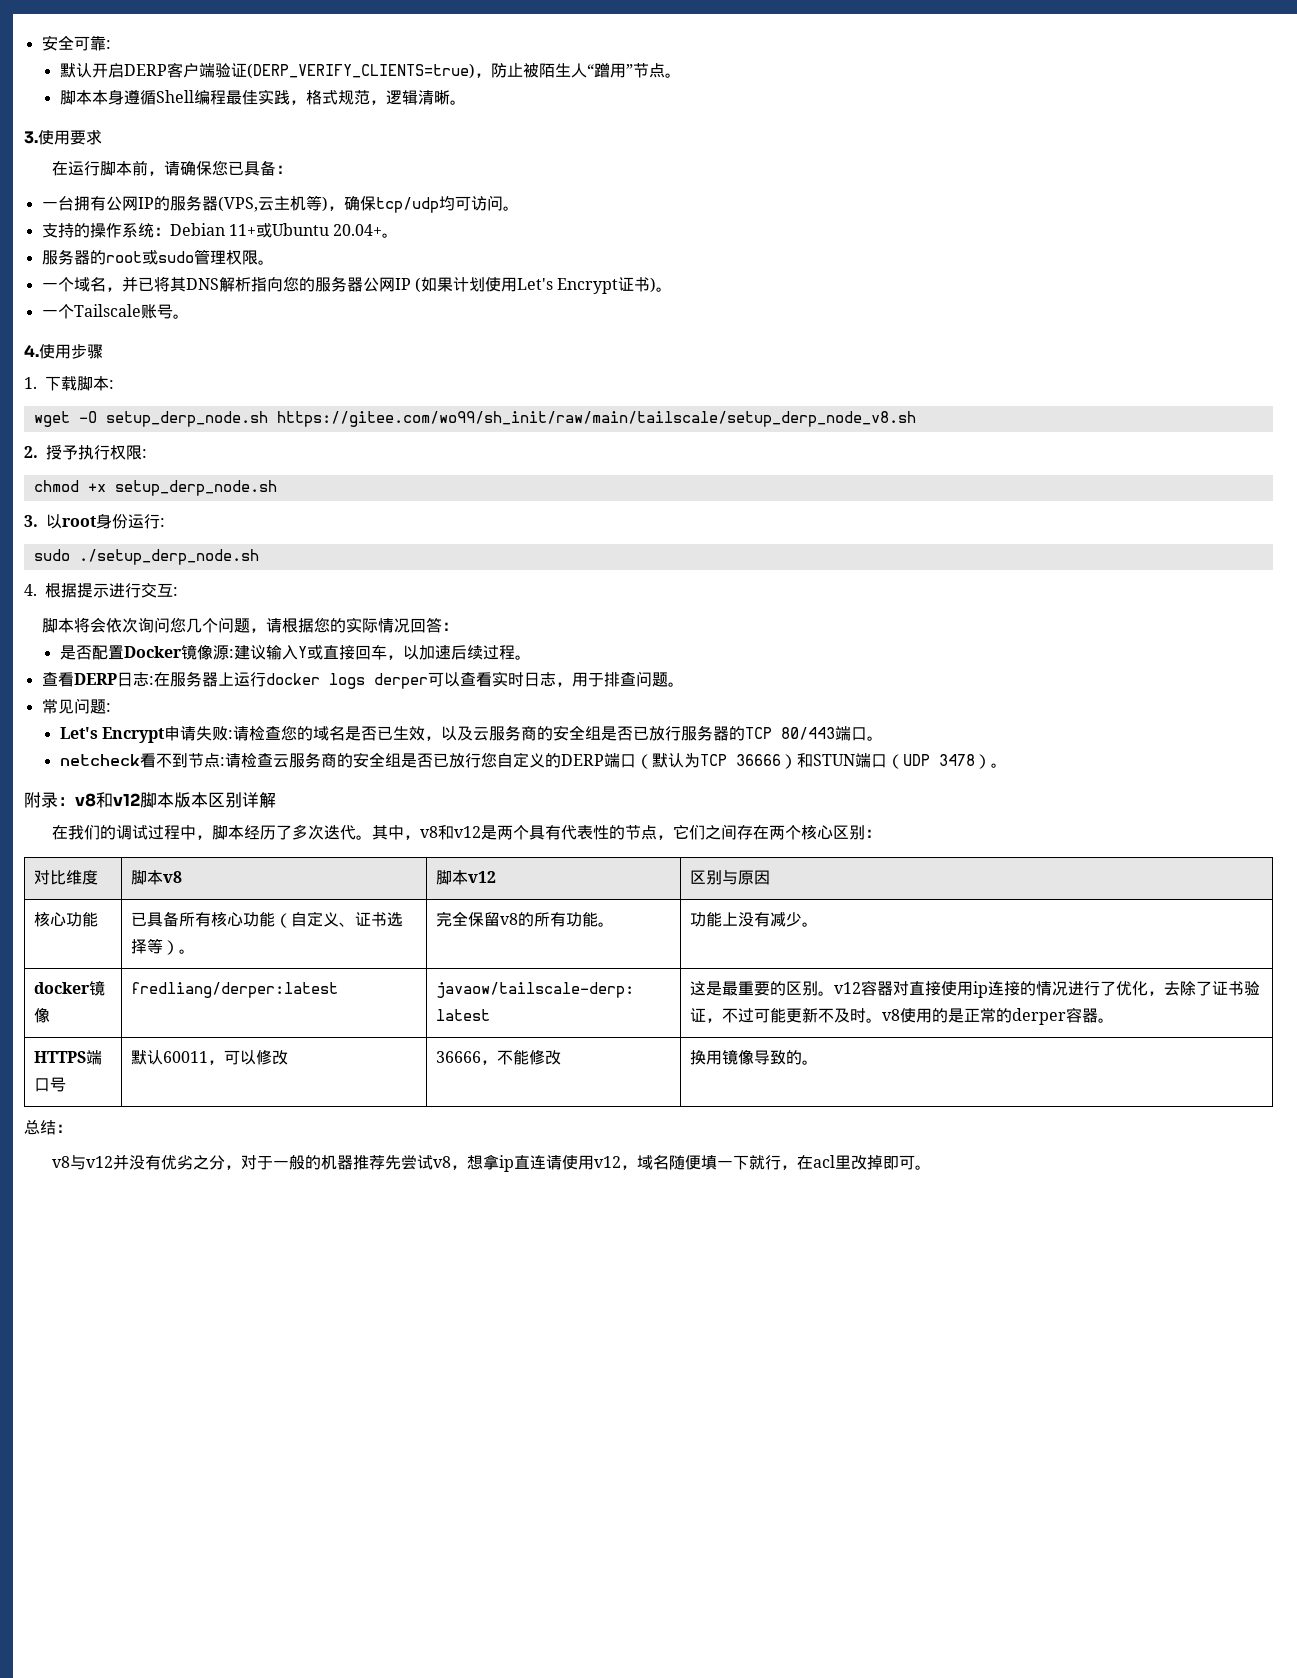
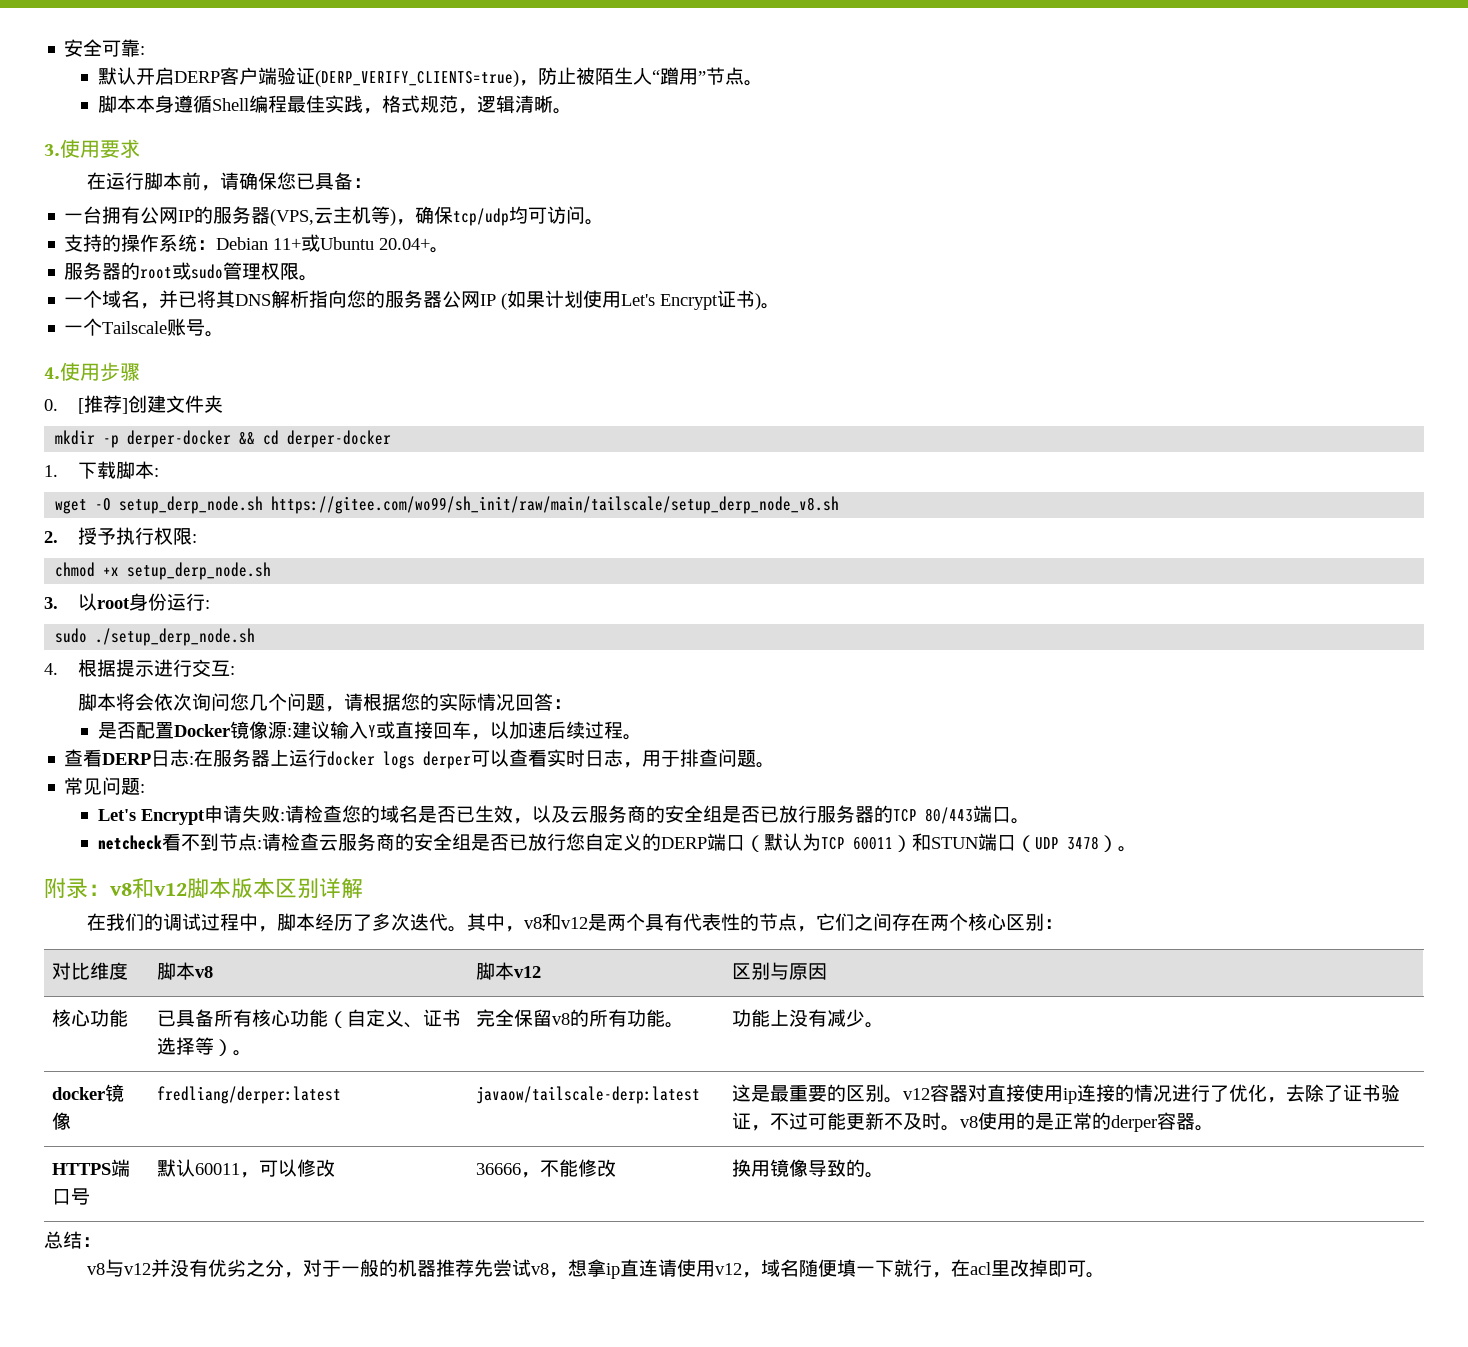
+ 0. [推荐]创建文件夹
+ mkdir -p derper-docker && cd derper-docker
- netcheck看不到节点:请检查云服务商的安全组是否已放行您自定义的DERP端口（默认为TCP 36666）和STUN端口（UDP 3478）。
+ netcheck看不到节点:请检查云服务商的安全组是否已放行您自定义的DERP端口（默认为TCP 60011）和STUN端口（UDP 3478）。

